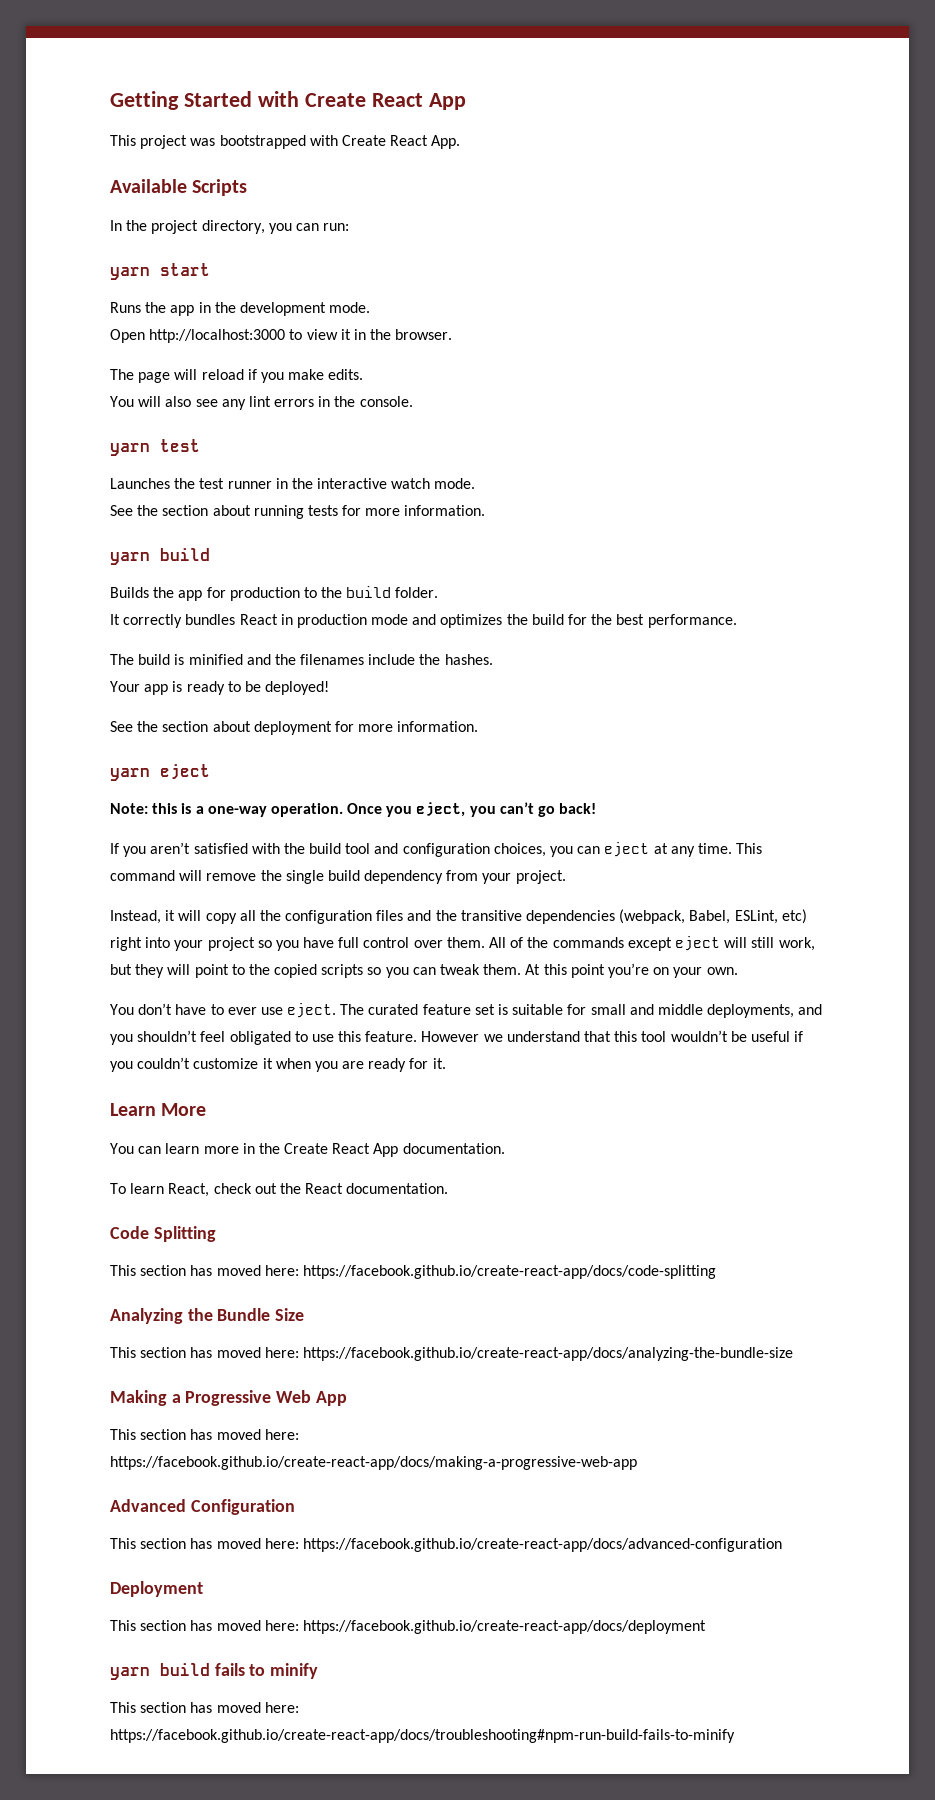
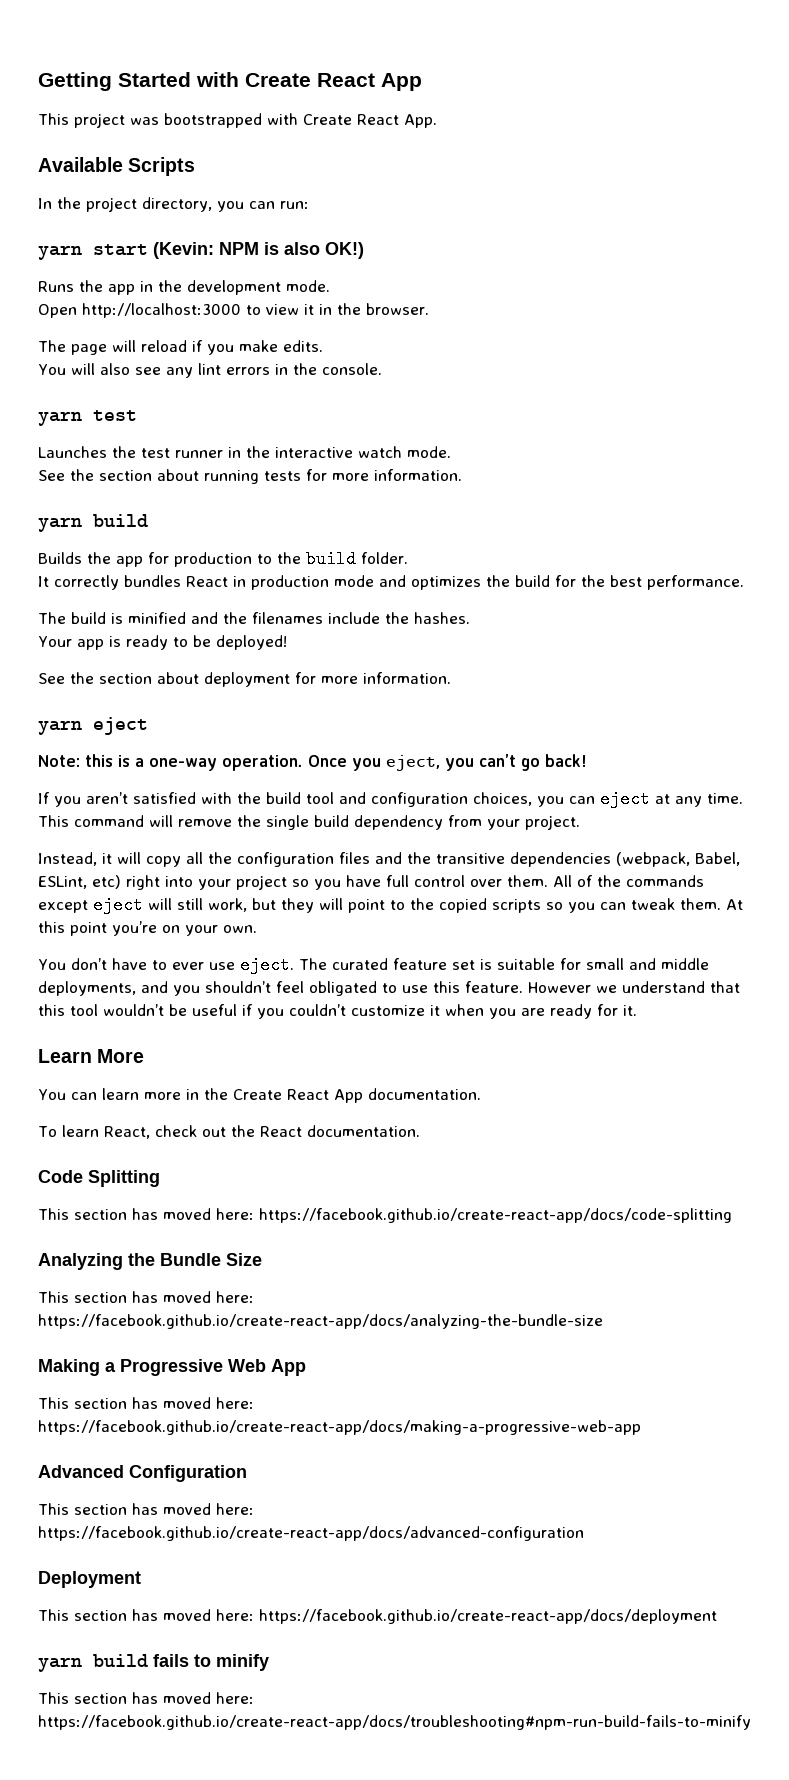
- yarn start
+ yarn start (Kevin: NPM is also OK!)

